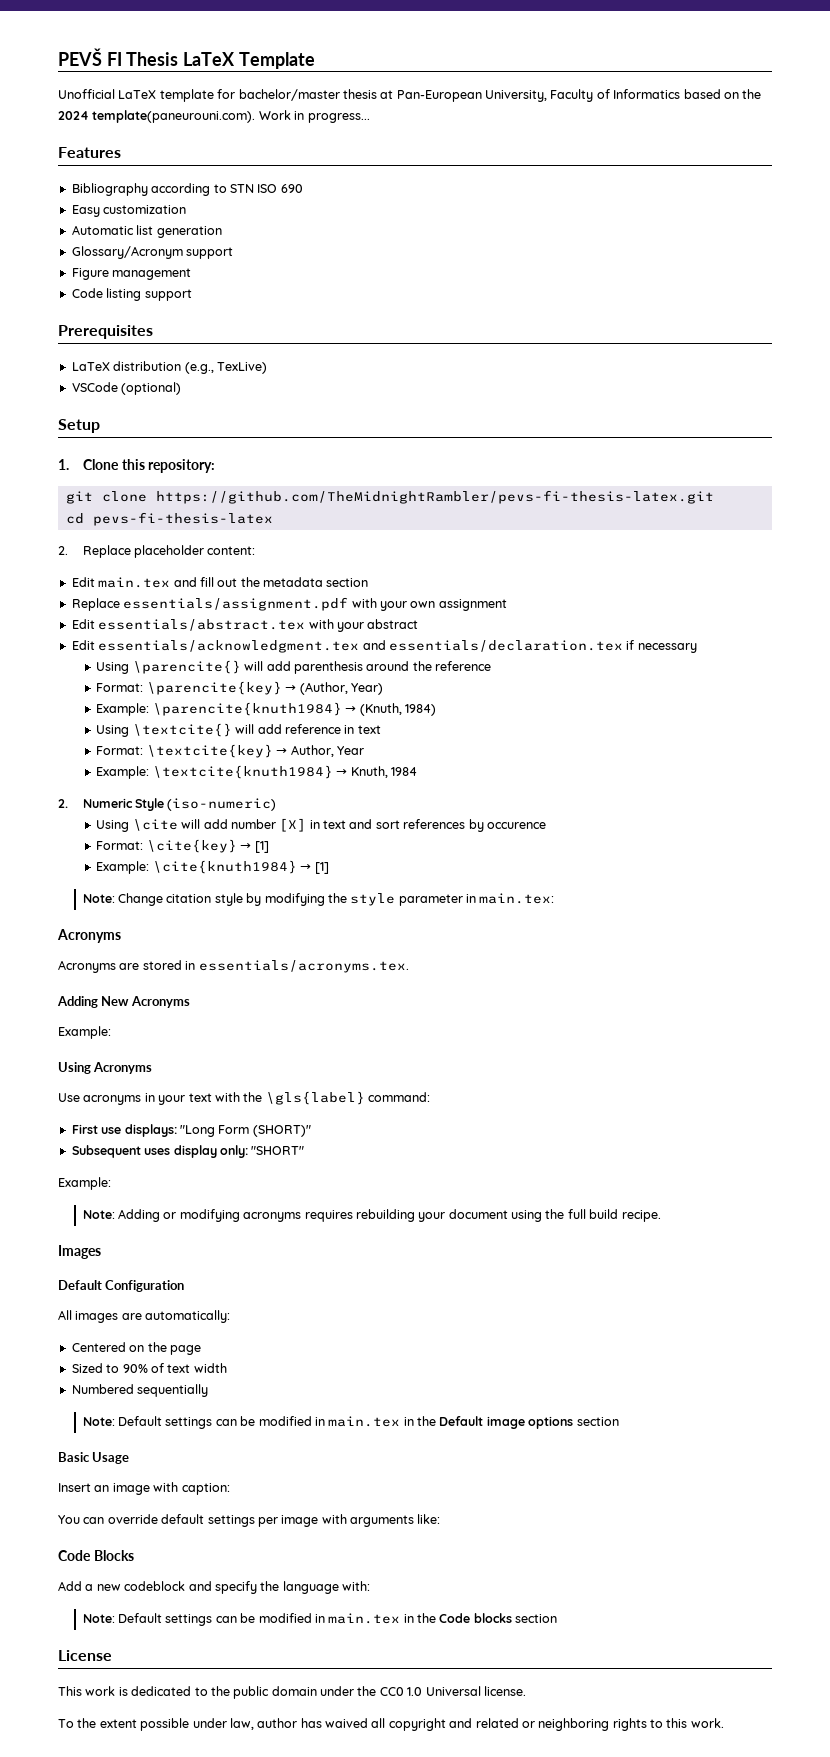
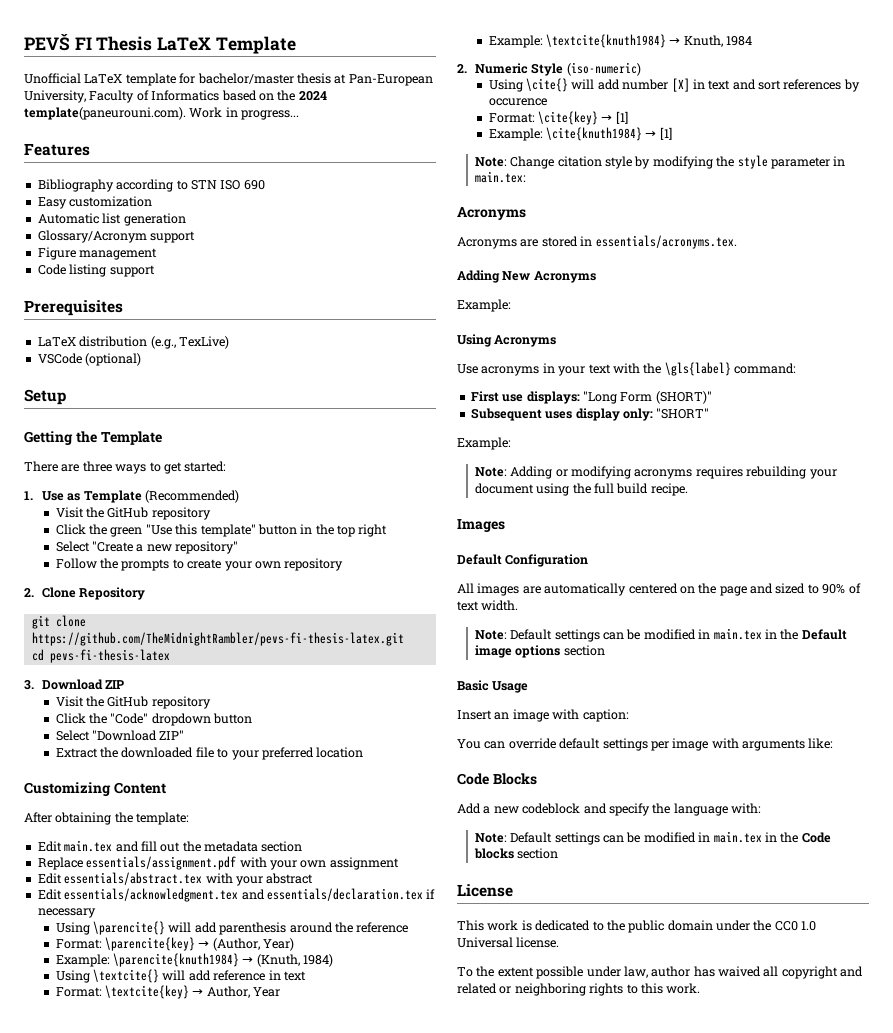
- 1. Clone this repository:
+ Getting the Template
+ There are three ways to get started:
+ 1. Use as Template (Recommended)
+ Visit the GitHub repository
+ Click the green "Use this template" button in the top right
+ Select "Create a new repository"
+ Follow the prompts to create your own repository
+ 2. Clone Repository
- 2. Replace placeholder content:
+ 3. Download ZIP
+ Visit the GitHub repository
+ Click the "Code" dropdown button
+ Select "Download ZIP"
+ Extract the downloaded file to your preferred location
+ Customizing Content
+ After obtaining the template:
- Using \cite will add number [X] in text and sort references by occurence
+ Using \cite{} will add number [X] in text and sort references by occurence
- All images are automatically:
- Centered on the page
- Sized to 90% of text width
- Numbered sequentially
+ All images are automatically centered on the page and sized to 90% of text width.

